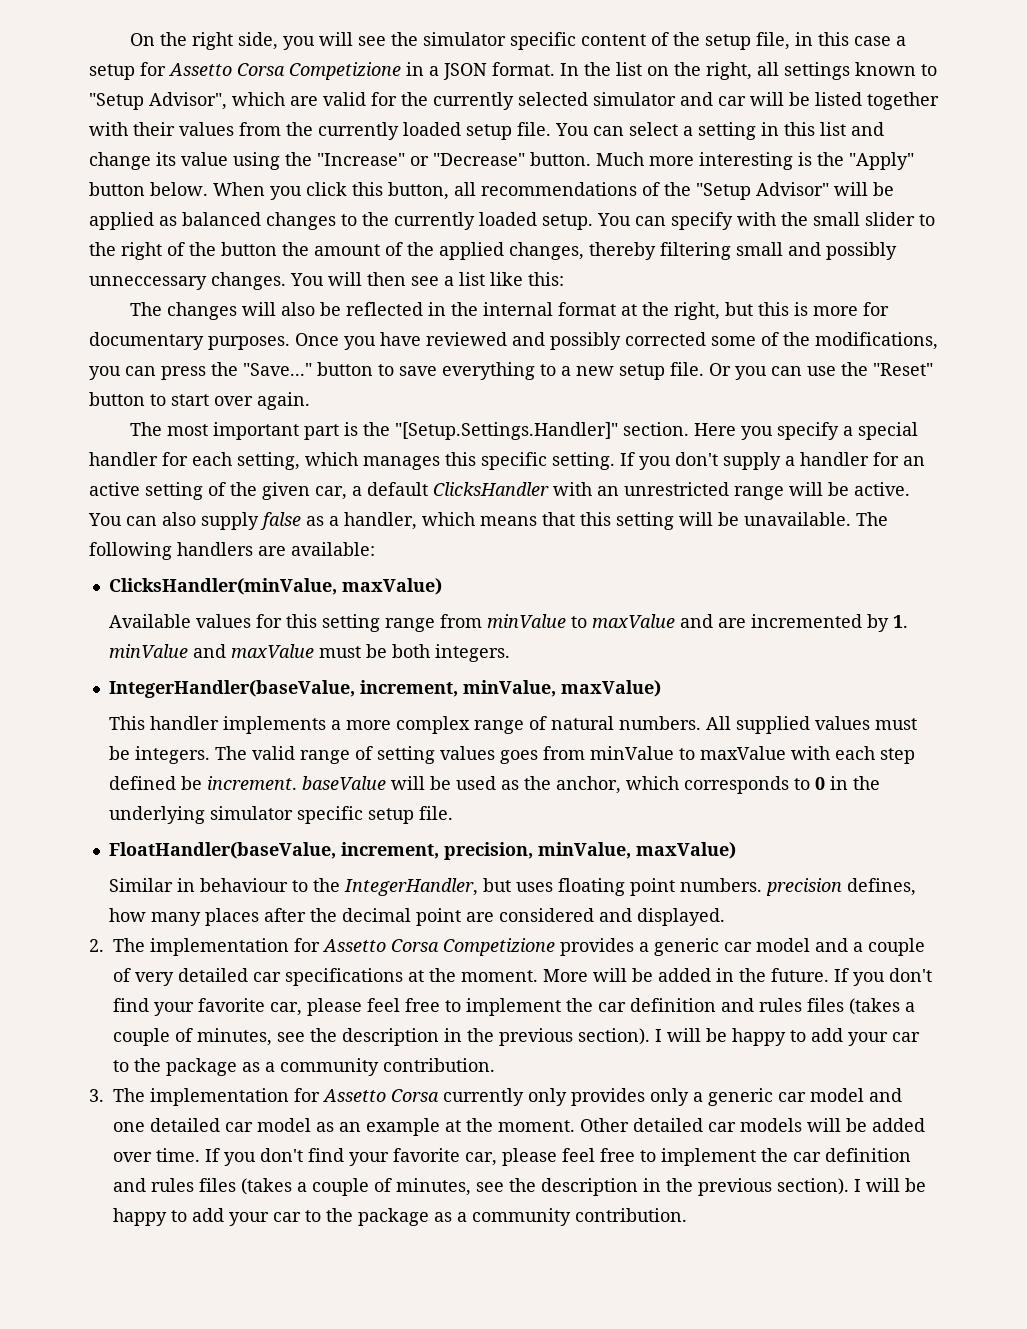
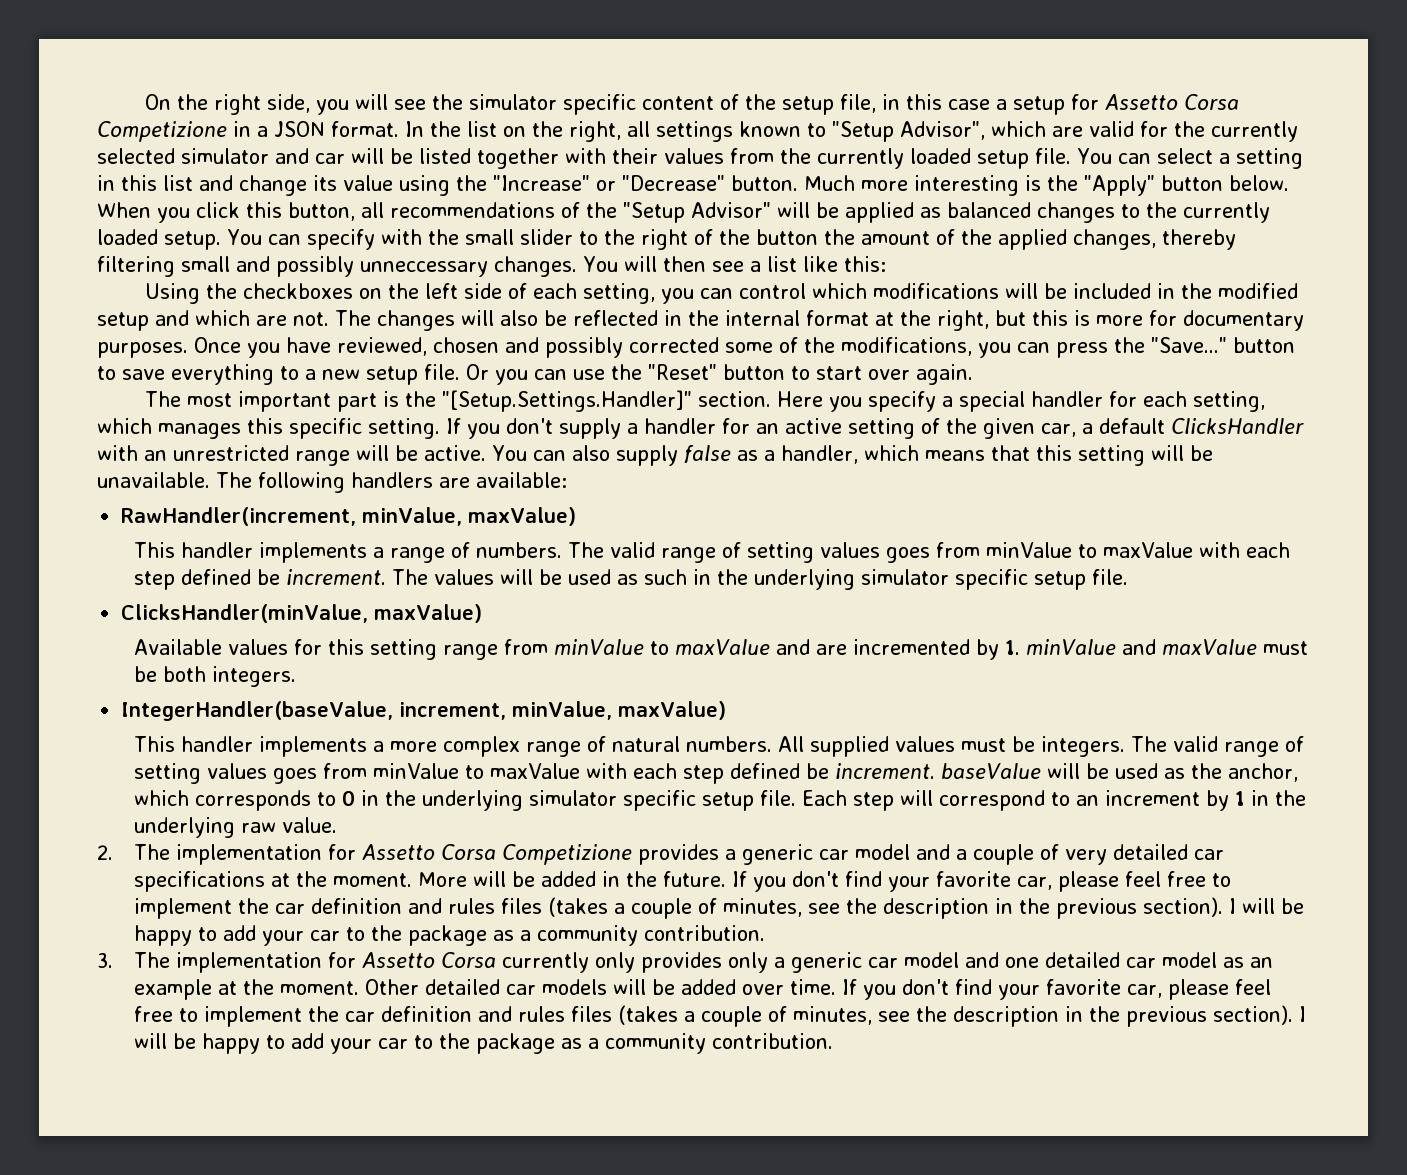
+ Using the checkboxes on the left side of each setting, you can control which modifications will be included in the modified setup and which are not.
- Once you have reviewed and possibly corrected some of the modifications, you can press the "Save..." button to save everything to a new setup file.
+ Once you have reviewed, chosen and possibly corrected some of the modifications, you can press the "Save..." button to save everything to a new setup file.
+ RawHandler(increment, minValue, maxValue)
+ This handler implements a range of numbers. The valid range of setting values goes from minValue to maxValue with each step defined be increment. The values will be used as such in the underlying simulator specific setup file.
- The valid range of setting values goes from minValue to maxValue with each step defined be increment. baseValue will be used as the anchor, which corresponds to 0 in the underlying simulator specific setup file.
- FloatHandler(baseValue, increment, precision, minValue, maxValue)
- Similar in behaviour to the IntegerHandler, but uses floating point numbers. precision defines, how many places after the decimal point are considered and displayed.
+ The valid range of setting values goes from minValue to maxValue with each step defined be increment. baseValue will be used as the anchor, which corresponds to 0 in the underlying simulator specific setup file. Each step will correspond to an increment by 1 in the underlying raw value.

